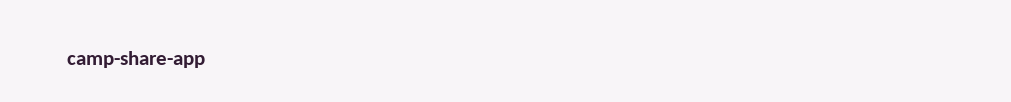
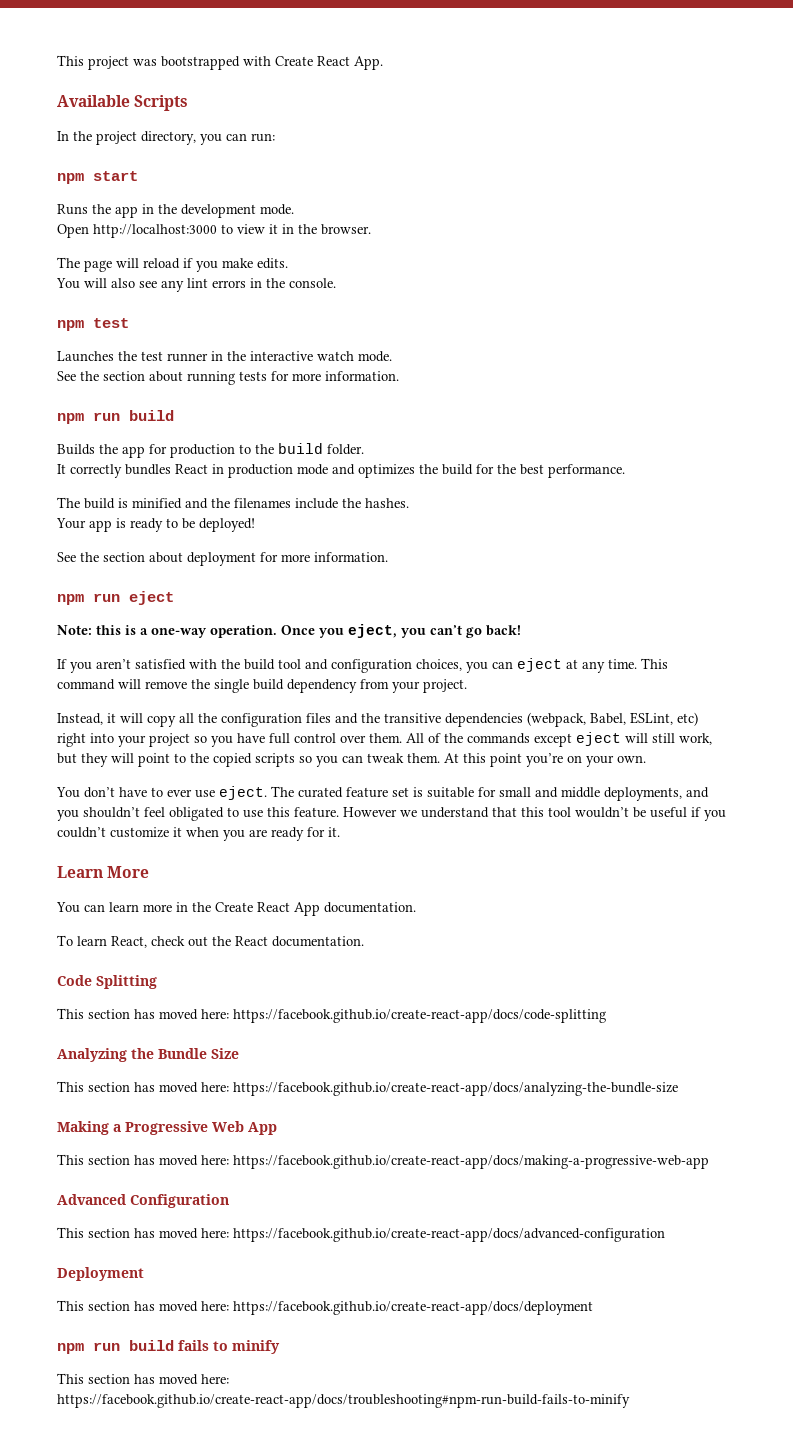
- camp-share-app
+ This project was bootstrapped with Create React App.
+ Available Scripts
+ In the project directory, you can run:
+ npm start
+ Runs the app in the development mode.
+ Open http://localhost:3000 to view it in the browser.
+ The page will reload if you make edits.
+ You will also see any lint errors in the console.
+ npm test
+ Launches the test runner in the interactive watch mode.
+ See the section about running tests for more information.
+ npm run build
+ Builds the app for production to the build folder.
+ It correctly bundles React in production mode and optimizes the build for the best performance.
+ The build is minified and the filenames include the hashes.
+ Your app is ready to be deployed!
+ See the section about deployment for more information.
+ npm run eject
+ Note: this is a one-way operation. Once you eject, you can’t go back!
+ If you aren’t satisfied with the build tool and configuration choices, you can eject at any time. This command will remove the single build dependency from your project.
+ Instead, it will copy all the configuration files and the transitive dependencies (webpack, Babel, ESLint, etc) right into your project so you have full control over them. All of the commands except eject will still work, but they will point to the copied scripts so you can tweak them. At this point you’re on your own.
+ You don’t have to ever use eject. The curated feature set is suitable for small and middle deployments, and you shouldn’t feel obligated to use this feature. However we understand that this tool wouldn’t be useful if you couldn’t customize it when you are ready for it.
+ Learn More
+ You can learn more in the Create React App documentation.
+ To learn React, check out the React documentation.
+ Code Splitting
+ This section has moved here: https://facebook.github.io/create-react-app/docs/code-splitting
+ Analyzing the Bundle Size
+ This section has moved here: https://facebook.github.io/create-react-app/docs/analyzing-the-bundle-size
+ Making a Progressive Web App
+ This section has moved here: https://facebook.github.io/create-react-app/docs/making-a-progressive-web-app
+ Advanced Configuration
+ This section has moved here: https://facebook.github.io/create-react-app/docs/advanced-configuration
+ Deployment
+ This section has moved here: https://facebook.github.io/create-react-app/docs/deployment
+ npm run build fails to minify
+ This section has moved here: https://facebook.github.io/create-react-app/docs/troubleshooting#npm-run-build-fails-to-minify

